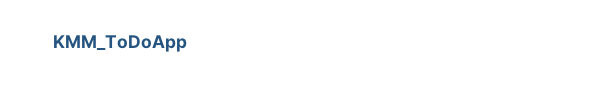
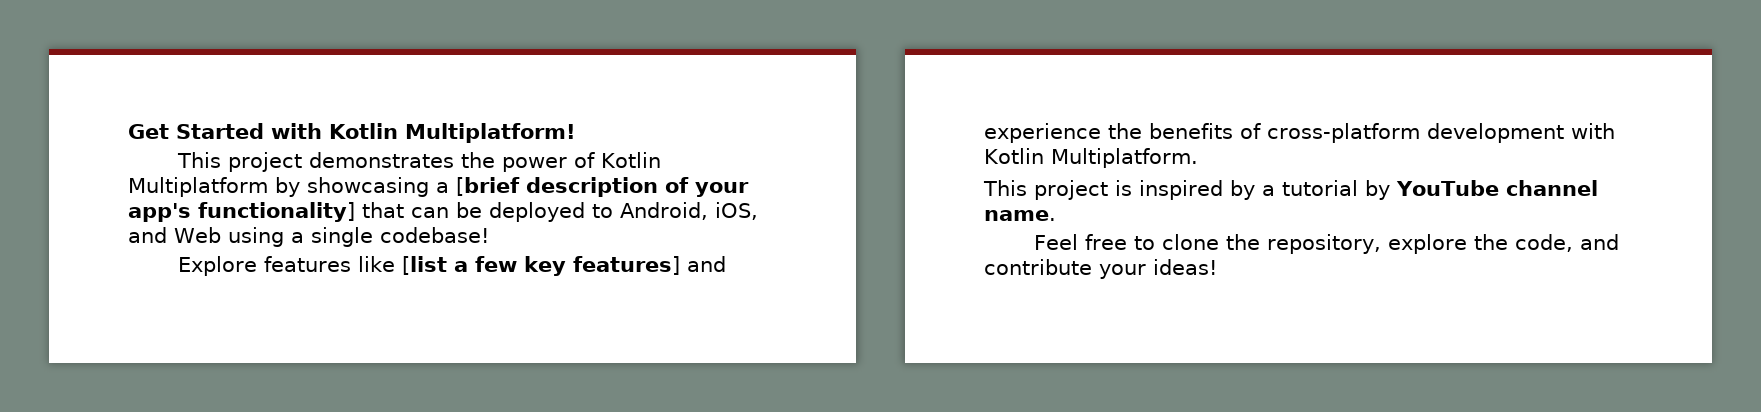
- KMM_ToDoApp
+ Get Started with Kotlin Multiplatform!
+ This project demonstrates the power of Kotlin Multiplatform by showcasing a [brief description of your app's functionality] that can be deployed to Android, iOS, and Web using a single codebase!
+ Explore features like [list a few key features] and experience the benefits of cross-platform development with Kotlin Multiplatform.
+ This project is inspired by a tutorial by YouTube channel name.
+ Feel free to clone the repository, explore the code, and contribute your ideas!

